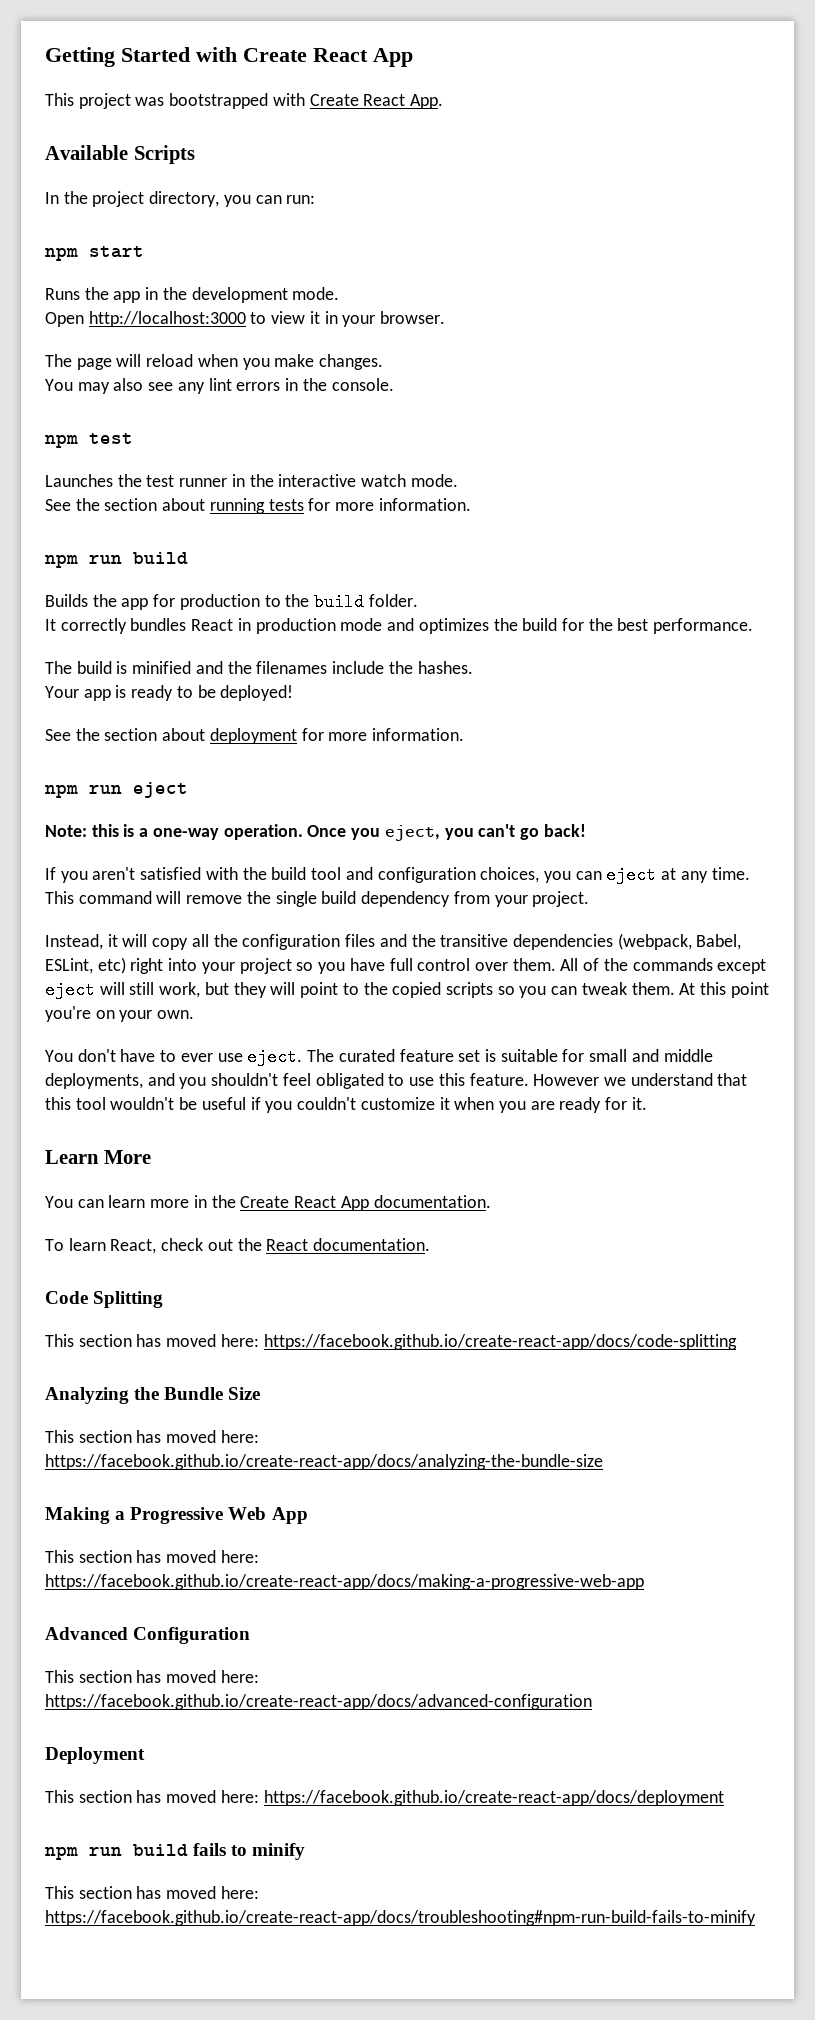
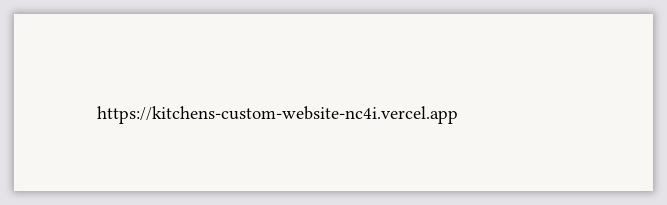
- Getting Started with Create React App
- This project was bootstrapped with Create React App.
- Available Scripts
- In the project directory, you can run:
- npm start
- Runs the app in the development mode.
- Open http://localhost:3000 to view it in your browser.
- The page will reload when you make changes.
- You may also see any lint errors in the console.
- npm test
- Launches the test runner in the interactive watch mode.
- See the section about running tests for more information.
- npm run build
- Builds the app for production to the build folder.
- It correctly bundles React in production mode and optimizes the build for the best performance.
- The build is minified and the filenames include the hashes.
- Your app is ready to be deployed!
- See the section about deployment for more information.
- npm run eject
- Note: this is a one-way operation. Once you eject, you can't go back!
- If you aren't satisfied with the build tool and configuration choices, you can eject at any time. This command will remove the single build dependency from your project.
- Instead, it will copy all the configuration files and the transitive dependencies (webpack, Babel, ESLint, etc) right into your project so you have full control over them. All of the commands except eject will still work, but they will point to the copied scripts so you can tweak them. At this point you're on your own.
- You don't have to ever use eject. The curated feature set is suitable for small and middle deployments, and you shouldn't feel obligated to use this feature. However we understand that this tool wouldn't be useful if you couldn't customize it when you are ready for it.
- Learn More
- You can learn more in the Create React App documentation.
- To learn React, check out the React documentation.
- Code Splitting
- This section has moved here: https://facebook.github.io/create-react-app/docs/code-splitting
- Analyzing the Bundle Size
- This section has moved here: https://facebook.github.io/create-react-app/docs/analyzing-the-bundle-size
- Making a Progressive Web App
- This section has moved here: https://facebook.github.io/create-react-app/docs/making-a-progressive-web-app
- Advanced Configuration
- This section has moved here: https://facebook.github.io/create-react-app/docs/advanced-configuration
- Deployment
- This section has moved here: https://facebook.github.io/create-react-app/docs/deployment
- npm run build fails to minify
- This section has moved here: https://facebook.github.io/create-react-app/docs/troubleshooting#npm-run-build-fails-to-minify
+ https://kitchens-custom-website-nc4i.vercel.app

